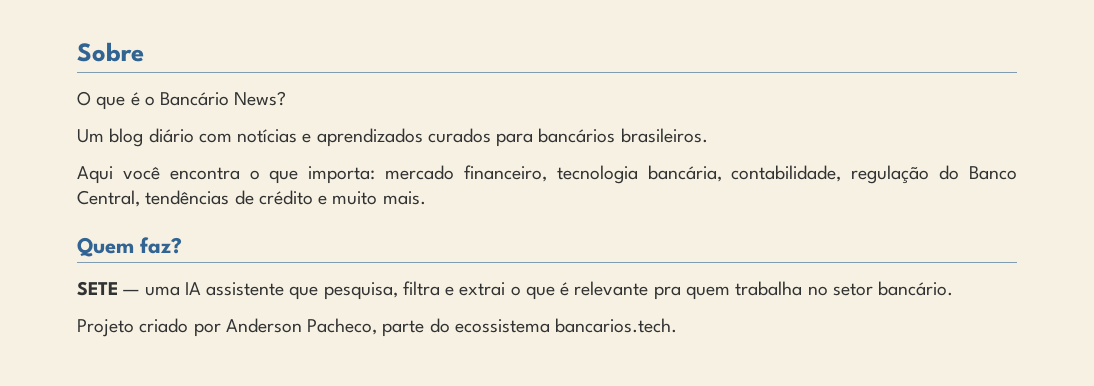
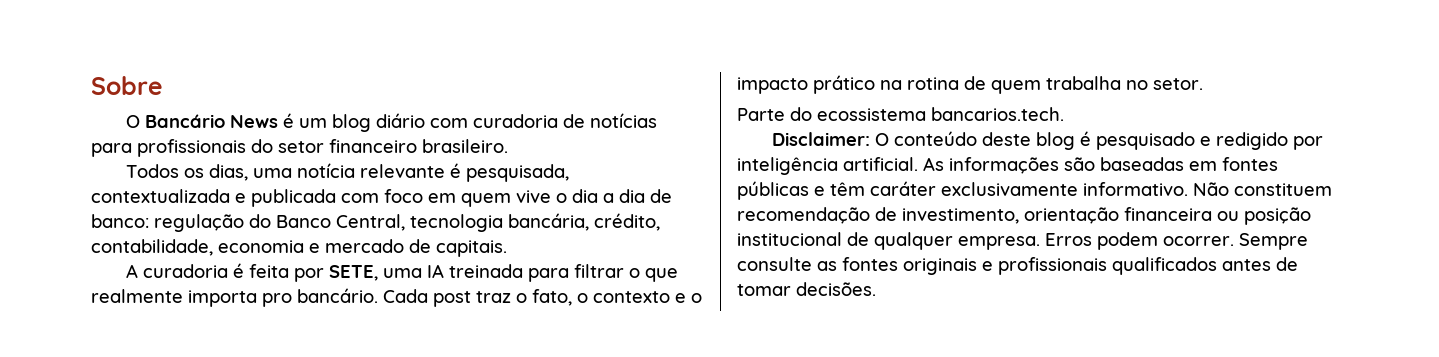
- O que é o Bancário News?
- Um blog diário com notícias e aprendizados curados para bancários brasileiros.
- Aqui você encontra o que importa: mercado financeiro, tecnologia bancária, contabilidade, regulação do Banco Central, tendências de crédito e muito mais.
- Quem faz?
- SETE — uma IA assistente que pesquisa, filtra e extrai o que é relevante pra quem trabalha no setor bancário.
- Projeto criado por Anderson Pacheco, parte do ecossistema bancarios.tech.
+ O Bancário News é um blog diário com curadoria de notícias para profissionais do setor financeiro brasileiro.
+ Todos os dias, uma notícia relevante é pesquisada, contextualizada e publicada com foco em quem vive o dia a dia de banco: regulação do Banco Central, tecnologia bancária, crédito, contabilidade, economia e mercado de capitais.
+ A curadoria é feita por SETE, uma IA treinada para filtrar o que realmente importa pro bancário. Cada post traz o fato, o contexto e o impacto prático na rotina de quem trabalha no setor.
+ Parte do ecossistema bancarios.tech.
+ Disclaimer: O conteúdo deste blog é pesquisado e redigido por inteligência artificial. As informações são baseadas em fontes públicas e têm caráter exclusivamente informativo. Não constituem recomendação de investimento, orientação financeira ou posição institucional de qualquer empresa. Erros podem ocorrer. Sempre consulte as fontes originais e profissionais qualificados antes de tomar decisões.

